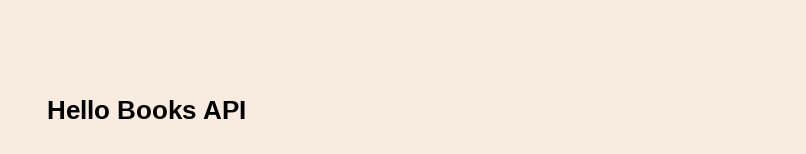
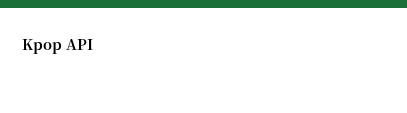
- Hello Books API
+ Kpop API

